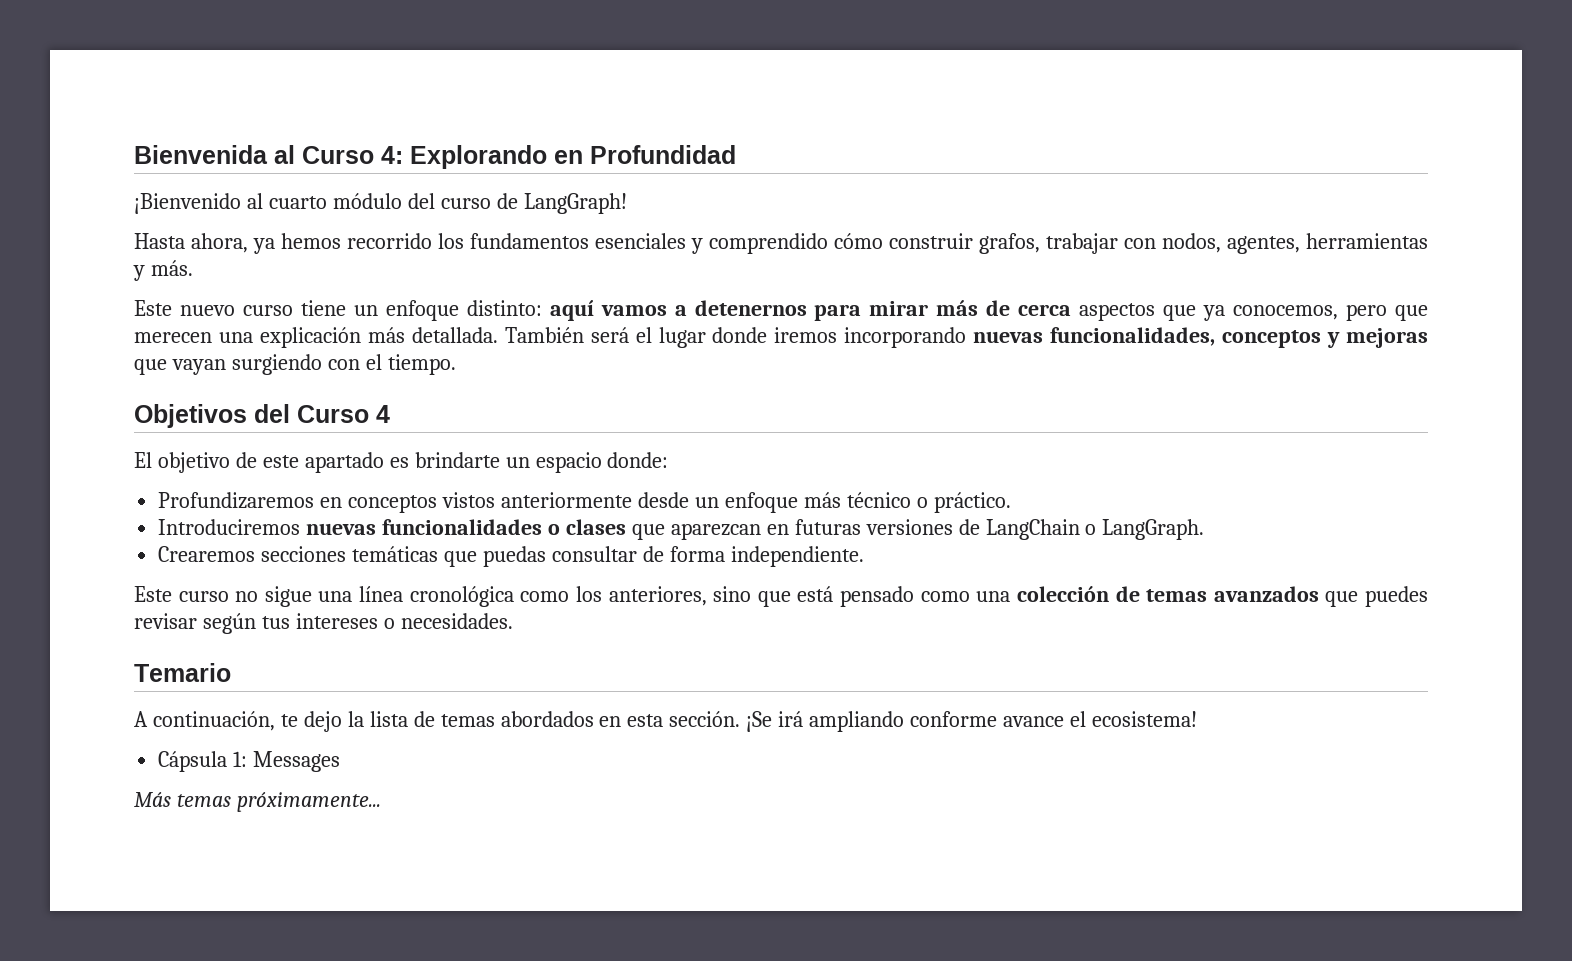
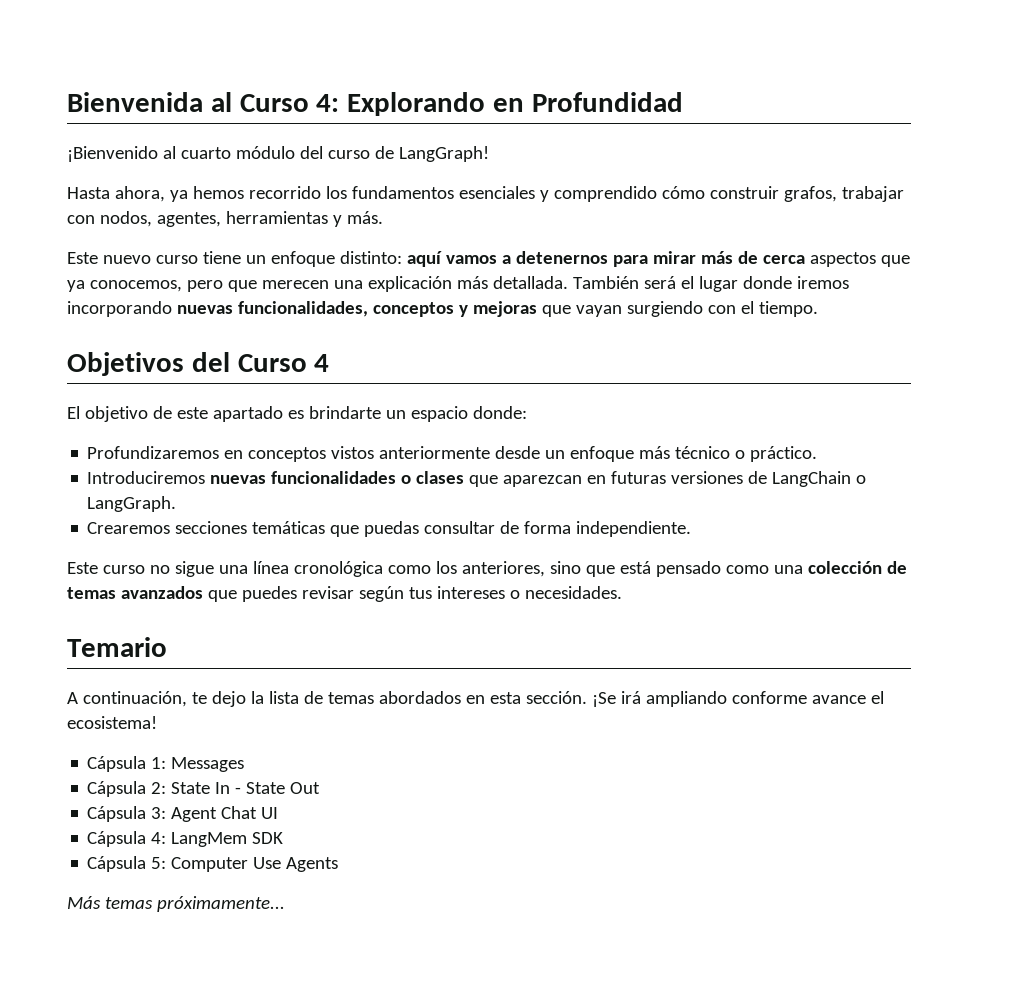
+ Cápsula 2: State In - State Out
+ Cápsula 3: Agent Chat UI
+ Cápsula 4: LangMem SDK
+ Cápsula 5: Computer Use Agents

